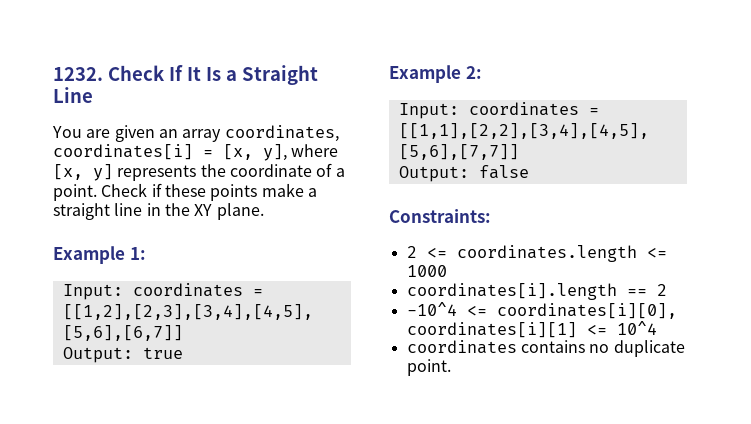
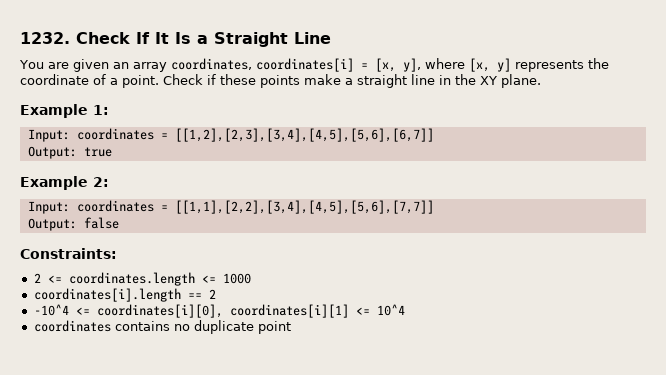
- coordinates contains no duplicate point.
+ coordinates contains no duplicate point

